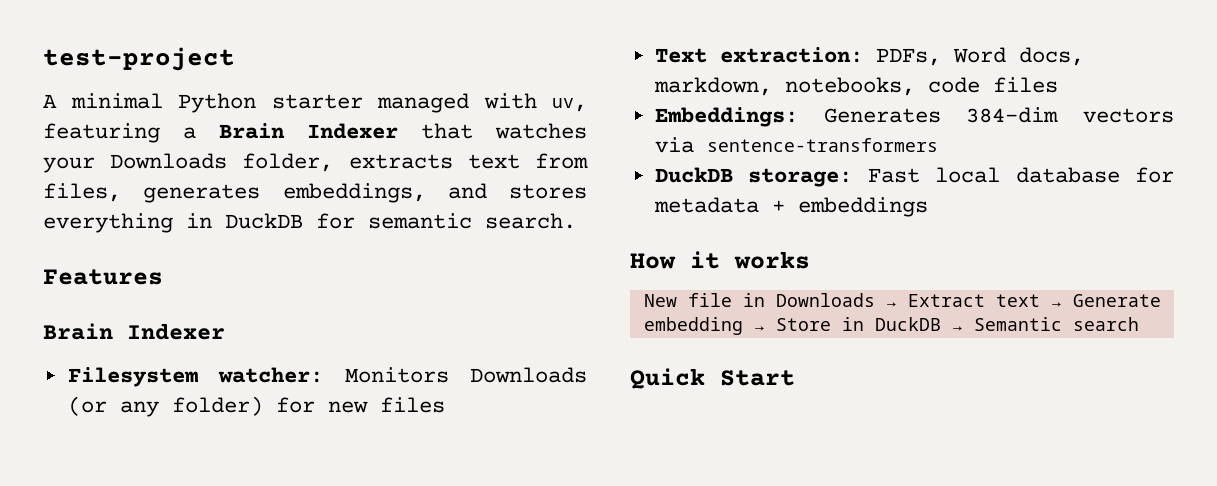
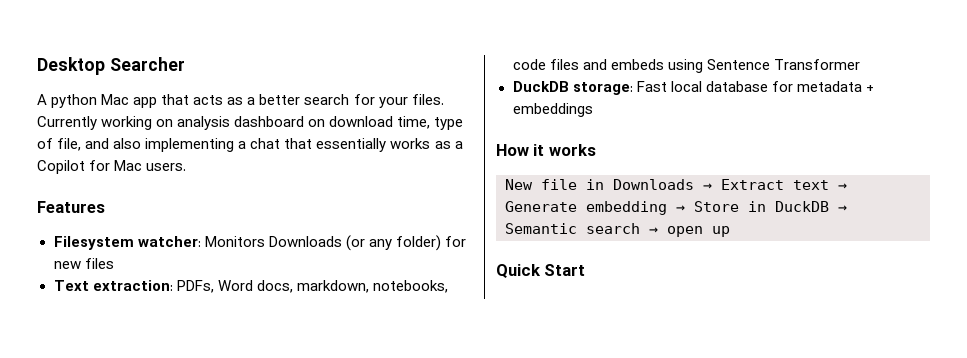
- test-project
+ Desktop Searcher
- A minimal Python starter managed with uv, featuring a Brain Indexer that watches your Downloads folder, extracts text from files, generates embeddings, and stores everything in DuckDB for semantic search.
+ A python Mac app that acts as a better search for your files. Currently working on analysis dashboard on download time, type of file, and also implementing a chat that essentially works as a Copilot for Mac users.
  Features
- Brain Indexer
- Text extraction: PDFs, Word docs, markdown, notebooks, code files
- Embeddings: Generates 384-dim vectors via sentence-transformers
+ Text extraction: PDFs, Word docs, markdown, notebooks, code files and embeds using Sentence Transformer
- New file in Downloads → Extract text → Generate embedding → Store in DuckDB → Semantic search
+ New file in Downloads → Extract text → Generate embedding → Store in DuckDB → Semantic search → open up

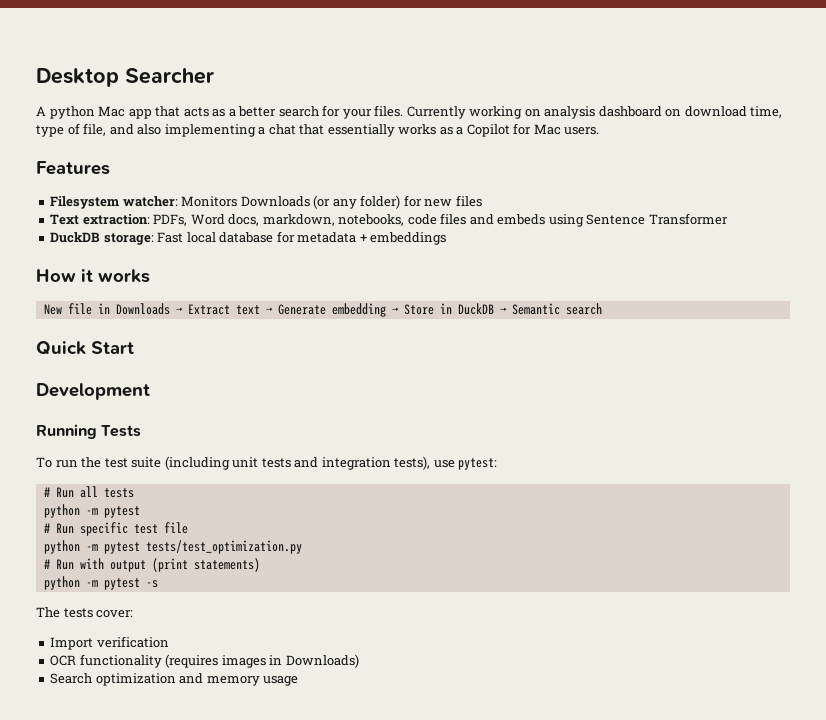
- New file in Downloads → Extract text → Generate embedding → Store in DuckDB → Semantic search → open up
+ New file in Downloads → Extract text → Generate embedding → Store in DuckDB → Semantic search
+ Development
+ Running Tests
+ To run the test suite (including unit tests and integration tests), use pytest:
+ # Run all tests
+ python -m pytest
+ # Run specific test file
+ python -m pytest tests/test_optimization.py
+ # Run with output (print statements)
+ python -m pytest -s
+ The tests cover:
+ Import verification
+ OCR functionality (requires images in Downloads)
+ Search optimization and memory usage

